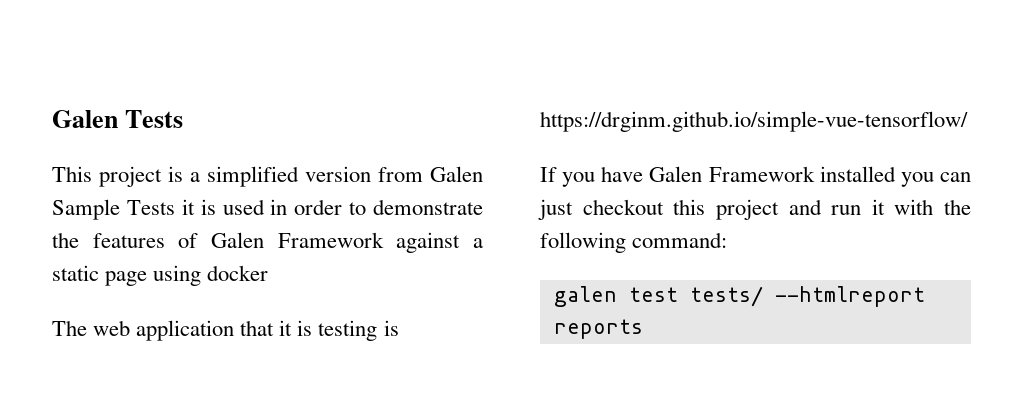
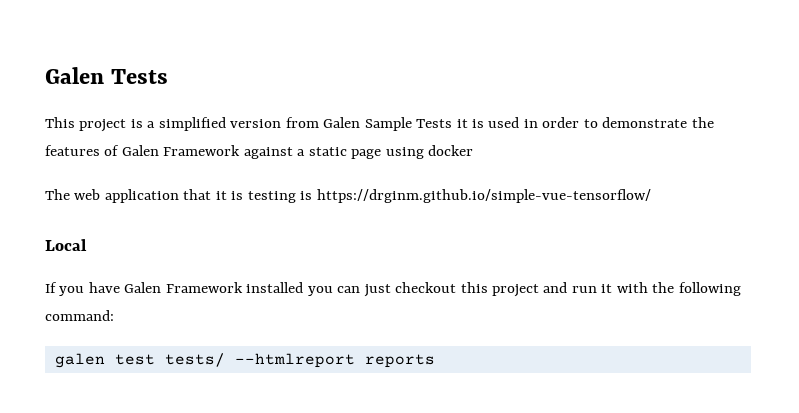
+ Local

